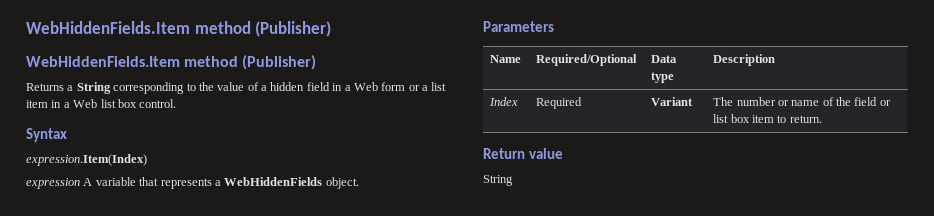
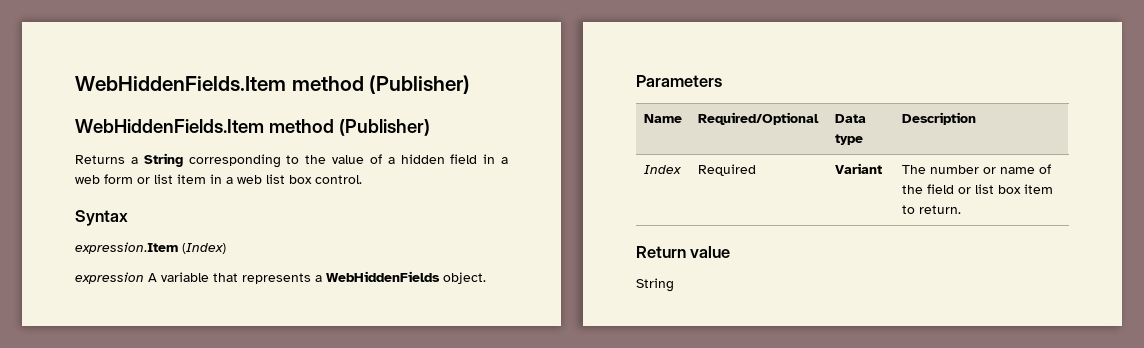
- Returns a String corresponding to the value of a hidden field in a Web form or a list item in a Web list box control.
+ Returns a String corresponding to the value of a hidden field in a web form or list item in a web list box control.
- expression.Item(Index)
+ expression.Item (Index)

